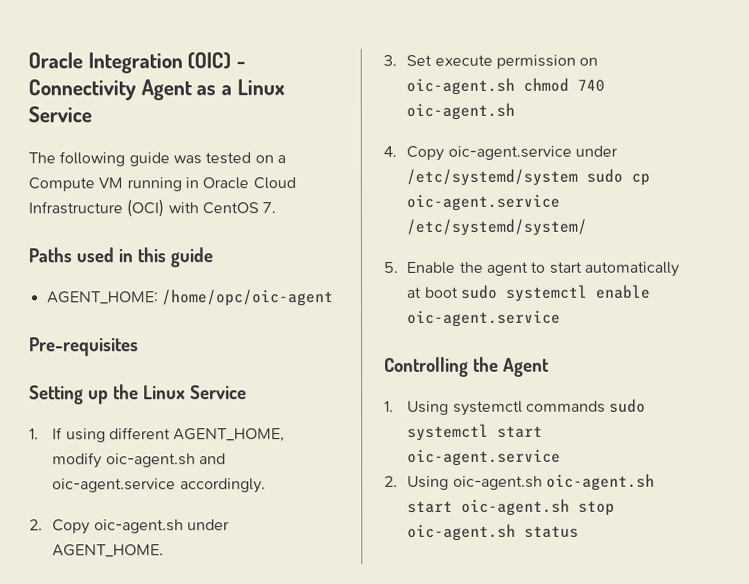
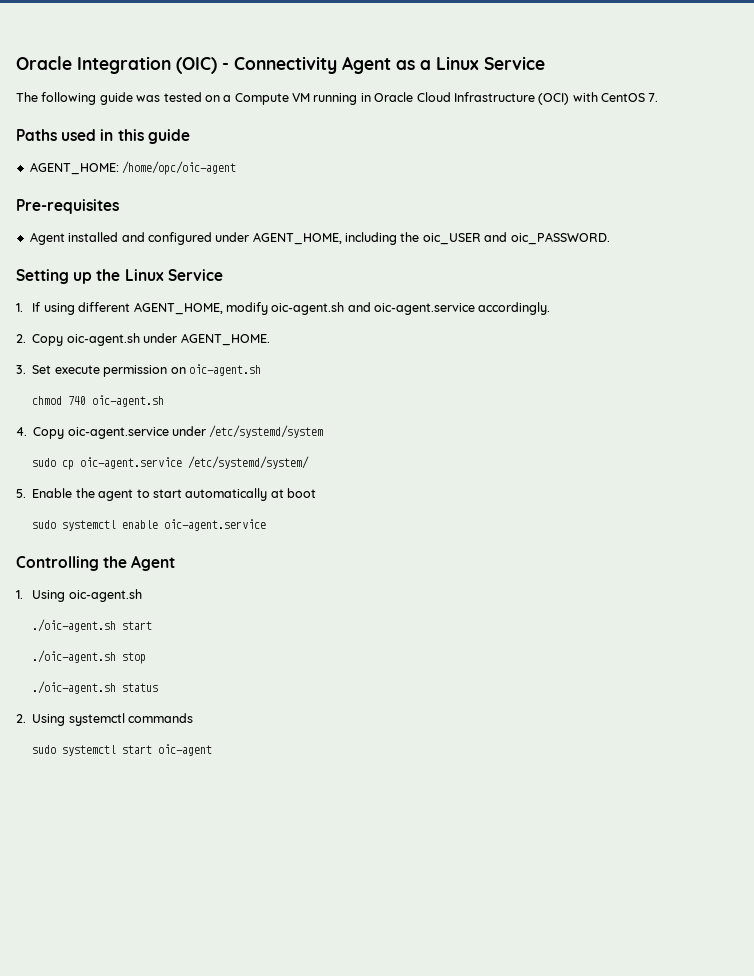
+ Agent installed and configured under AGENT_HOME, including the oic_USER and oic_PASSWORD.
- 3. Set execute permission on oic-agent.sh chmod 740 oic-agent.sh
+ 3. Set execute permission on oic-agent.sh
+ chmod 740 oic-agent.sh
- 4. Copy oic-agent.service under /etc/systemd/system sudo cp oic-agent.service /etc/systemd/system/
+ 4. Copy oic-agent.service under /etc/systemd/system
+ sudo cp oic-agent.service /etc/systemd/system/
- 5. Enable the agent to start automatically at boot sudo systemctl enable oic-agent.service
+ 5. Enable the agent to start automatically at boot
+ sudo systemctl enable oic-agent.service
- 1. Using systemctl commands sudo systemctl start oic-agent.service
- 2. Using oic-agent.sh oic-agent.sh start oic-agent.sh stop oic-agent.sh status
+ 1. Using oic-agent.sh
+ ./oic-agent.sh start
+ ./oic-agent.sh stop
+ ./oic-agent.sh status
+ 2. Using systemctl commands
+ sudo systemctl start oic-agent

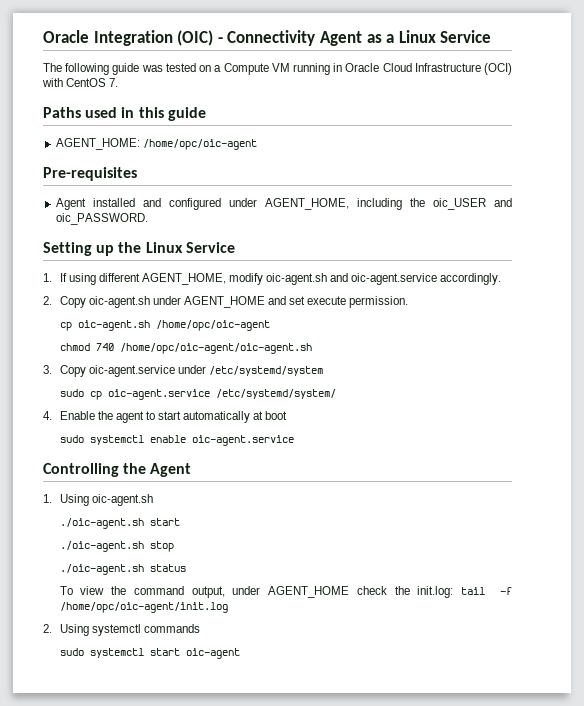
- 2. Copy oic-agent.sh under AGENT_HOME.
- 3. Set execute permission on oic-agent.sh
+ 2. Copy oic-agent.sh under AGENT_HOME and set execute permission.
+ cp oic-agent.sh /home/opc/oic-agent
- chmod 740 oic-agent.sh
- 4. Copy oic-agent.service under /etc/systemd/system
+ chmod 740 /home/opc/oic-agent/oic-agent.sh
+ 3. Copy oic-agent.service under /etc/systemd/system
- 5. Enable the agent to start automatically at boot
+ 4. Enable the agent to start automatically at boot
+ To view the command output, under AGENT_HOME check the init.log: tail -f /home/opc/oic-agent/init.log

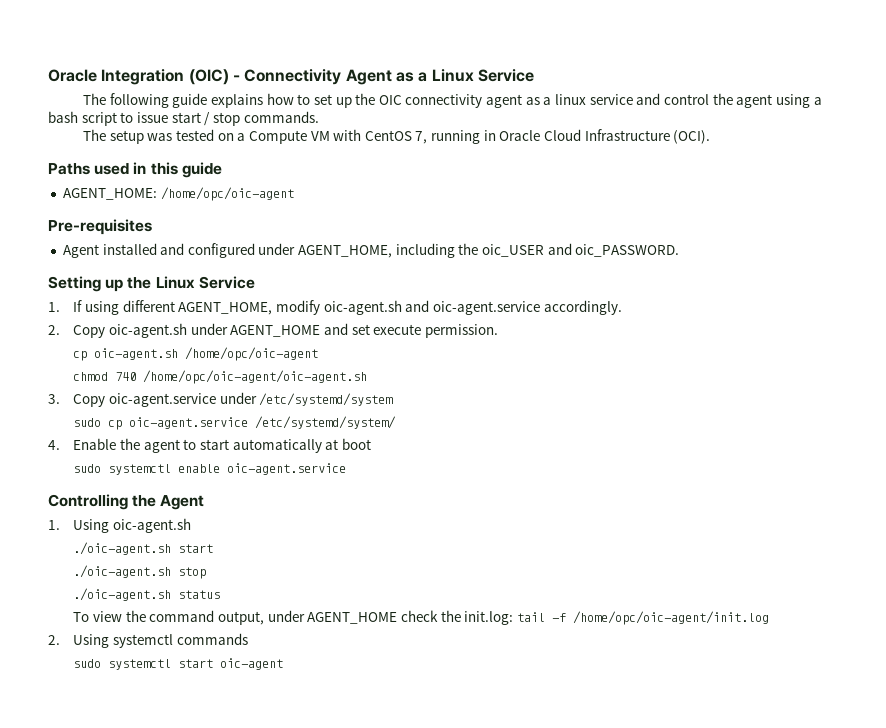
- The following guide was tested on a Compute VM running in Oracle Cloud Infrastructure (OCI) with CentOS 7.
+ The following guide explains how to set up the OIC connectivity agent as a linux service and control the agent using a bash script to issue start / stop commands.
+ The setup was tested on a Compute VM with CentOS 7, running in Oracle Cloud Infrastructure (OCI).

